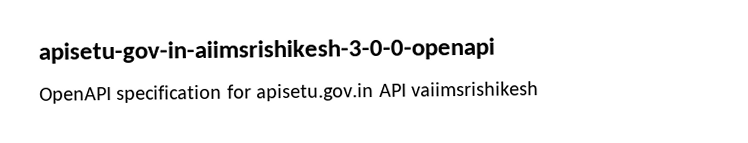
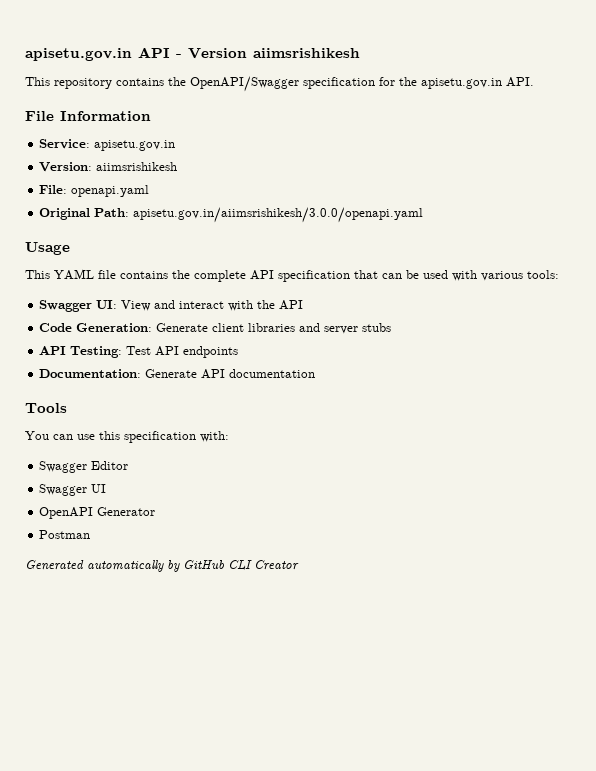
- apisetu-gov-in-aiimsrishikesh-3-0-0-openapi
- OpenAPI specification for apisetu.gov.in API vaiimsrishikesh
+ apisetu.gov.in API - Version aiimsrishikesh
+ This repository contains the OpenAPI/Swagger specification for the apisetu.gov.in API.
+ File Information
+ Service: apisetu.gov.in
+ Version: aiimsrishikesh
+ File: openapi.yaml
+ Original Path: apisetu.gov.in/aiimsrishikesh/3.0.0/openapi.yaml
+ Usage
+ This YAML file contains the complete API specification that can be used with various tools:
+ Swagger UI: View and interact with the API
+ Code Generation: Generate client libraries and server stubs
+ API Testing: Test API endpoints
+ Documentation: Generate API documentation
+ Tools
+ You can use this specification with:
+ Swagger Editor
+ Swagger UI
+ OpenAPI Generator
+ Postman
+ Generated automatically by GitHub CLI Creator

